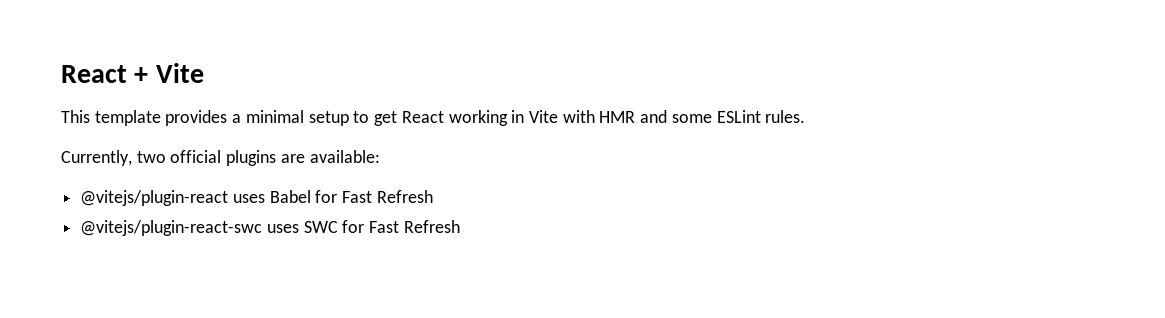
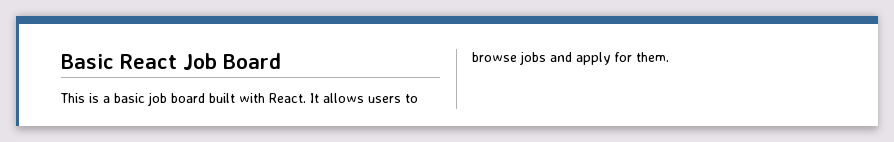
- React + Vite
- This template provides a minimal setup to get React working in Vite with HMR and some ESLint rules.
- Currently, two official plugins are available:
- @vitejs/plugin-react uses Babel for Fast Refresh
- @vitejs/plugin-react-swc uses SWC for Fast Refresh
+ Basic React Job Board
+ This is a basic job board built with React. It allows users to browse jobs and apply for them.

